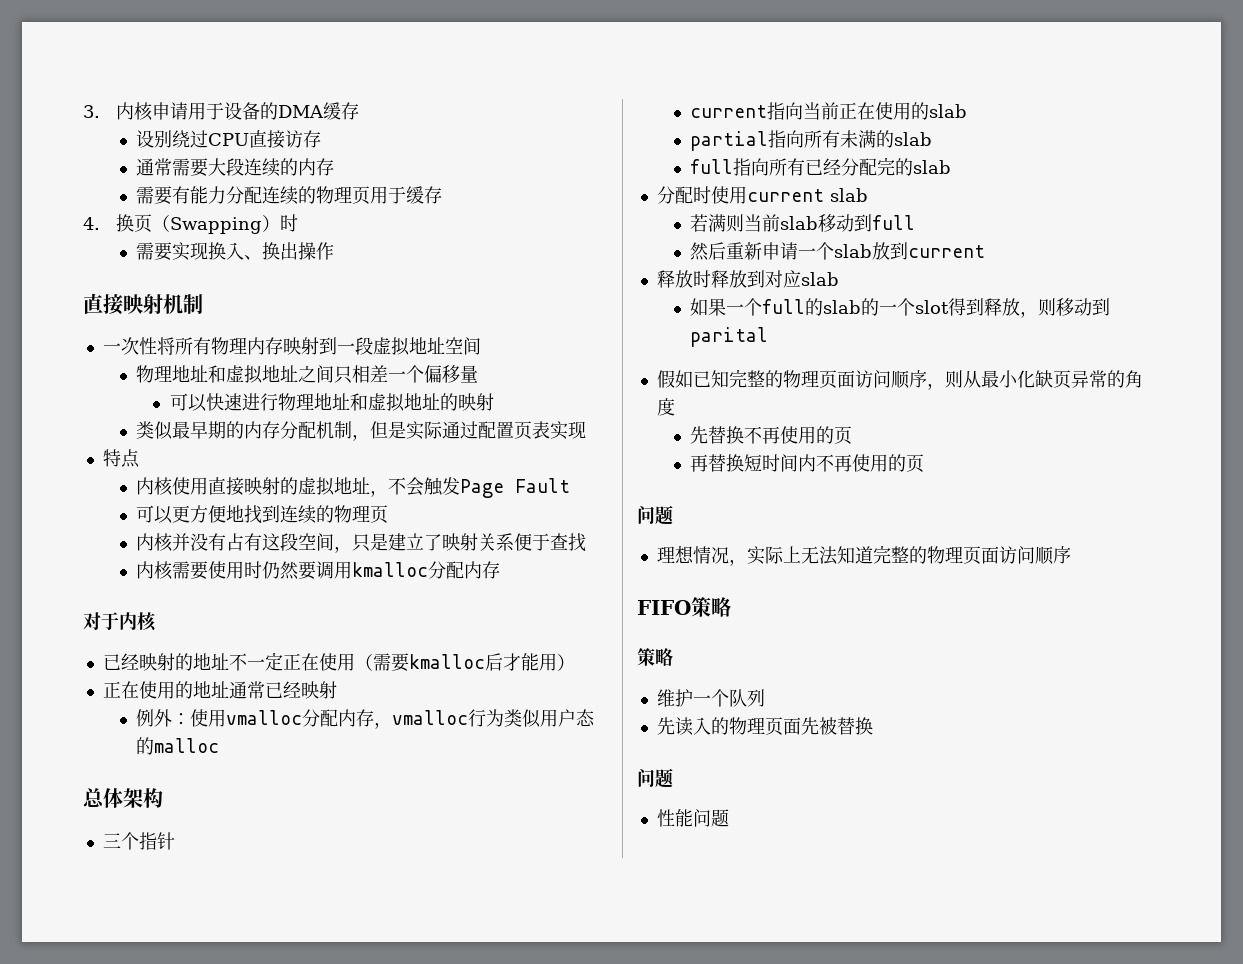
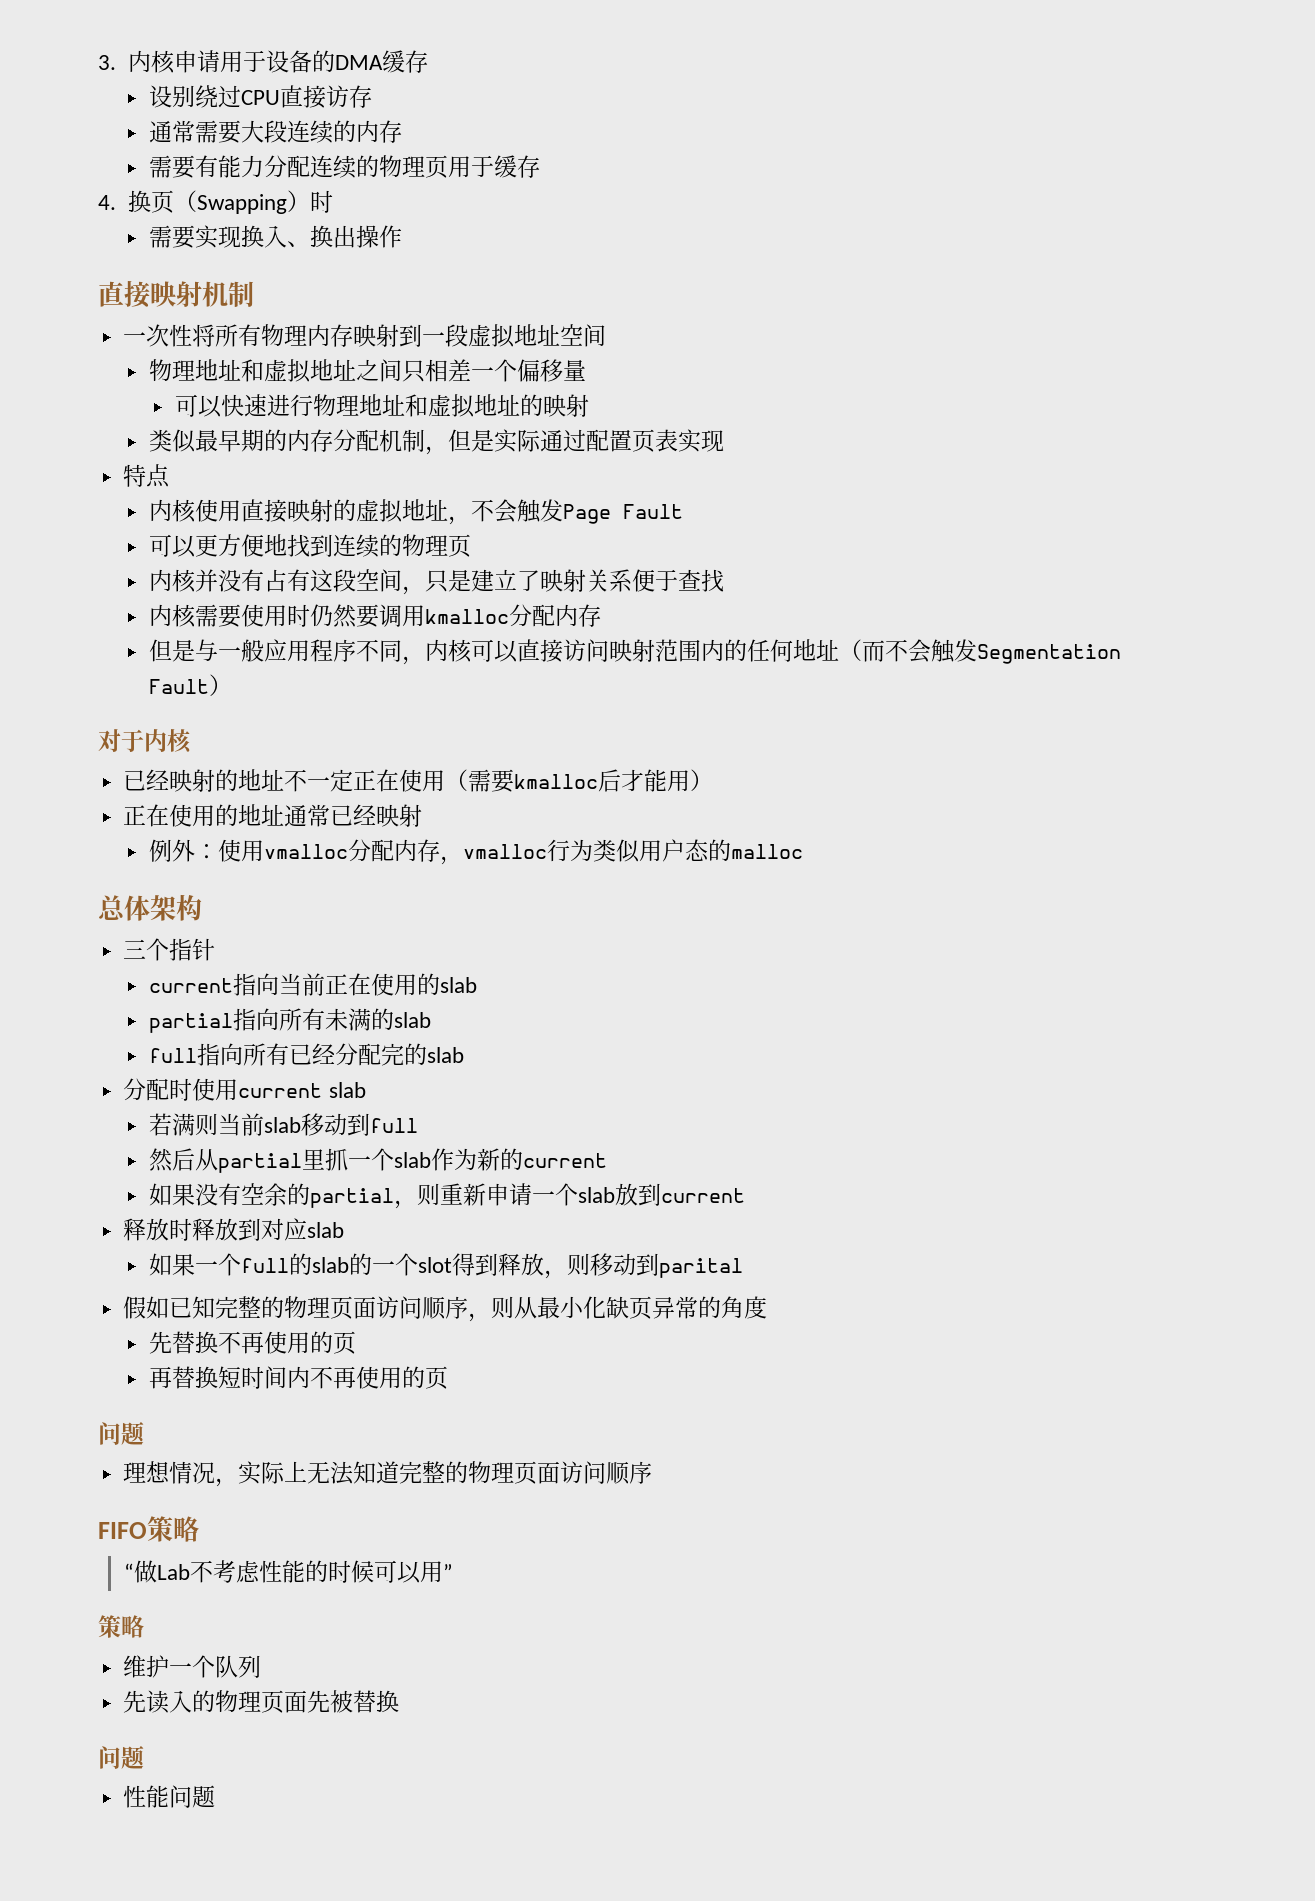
+ 但是与一般应用程序不同，内核可以直接访问映射范围内的任何地址（而不会触发Segmentation Fault）
- 然后重新申请一个slab放到current
+ 然后从partial里抓一个slab作为新的current
+ 如果没有空余的partial，则重新申请一个slab放到current
+ “做Lab不考虑性能的时候可以用”

